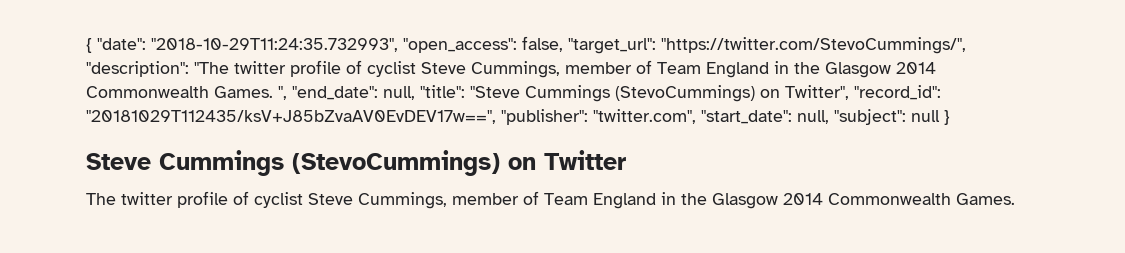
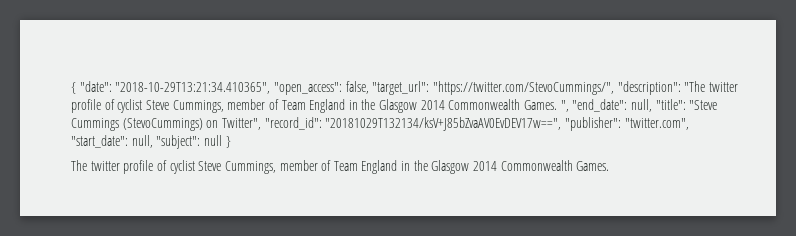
- { "date": "2018-10-29T11:24:35.732993", "open_access": false, "target_url": "https://twitter.com/StevoCummings/", "description": "The twitter profile of cyclist Steve Cummings, member of Team England in the Glasgow 2014 Commonwealth Games.
+ { "date": "2018-10-29T13:21:34.410365", "open_access": false, "target_url": "https://twitter.com/StevoCummings/", "description": "The twitter profile of cyclist Steve Cummings, member of Team England in the Glasgow 2014 Commonwealth Games.
- ", "end_date": null, "title": "Steve Cummings (StevoCummings) on Twitter", "record_id": "20181029T112435/ksV+J85bZvaAV0EvDEV17w==", "publisher": "twitter.com", "start_date": null, "subject": null }
+ ", "end_date": null, "title": "Steve Cummings (StevoCummings) on Twitter", "record_id": "20181029T132134/ksV+J85bZvaAV0EvDEV17w==", "publisher": "twitter.com", "start_date": null, "subject": null }
- Steve Cummings (StevoCummings) on Twitter

